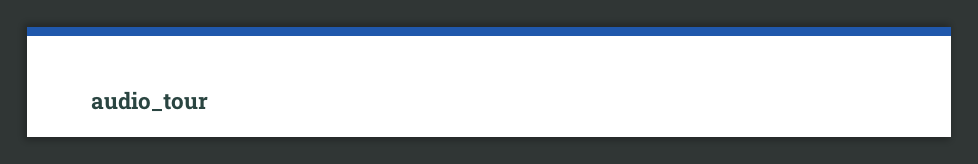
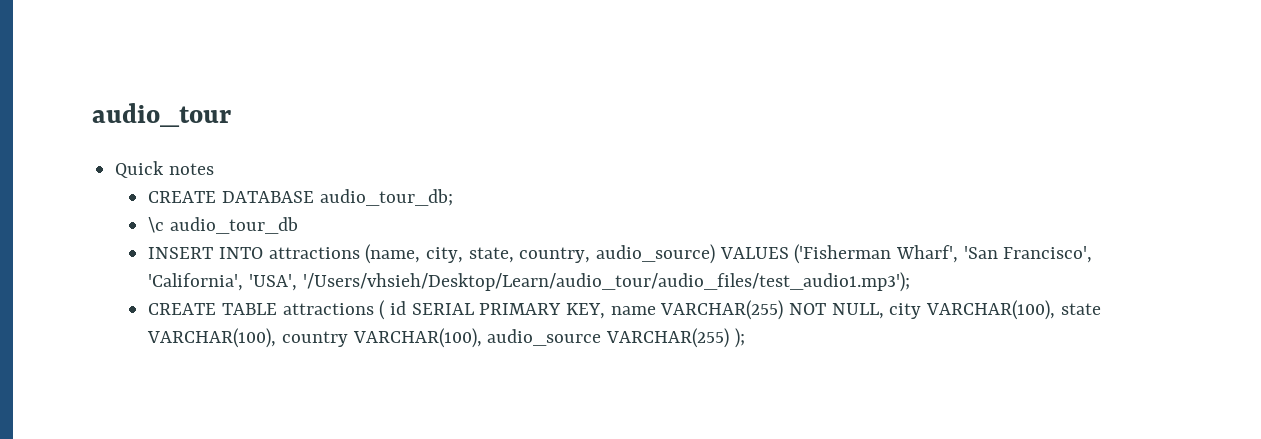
+ Quick notes
+ CREATE DATABASE audio_tour_db;
+ \c audio_tour_db
+ INSERT INTO attractions (name, city, state, country, audio_source) VALUES ('Fisherman Wharf', 'San Francisco', 'California', 'USA', '/Users/vhsieh/Desktop/Learn/audio_tour/audio_files/test_audio1.mp3');
+ CREATE TABLE attractions ( id SERIAL PRIMARY KEY, name VARCHAR(255) NOT NULL, city VARCHAR(100), state VARCHAR(100), country VARCHAR(100), audio_source VARCHAR(255) );

